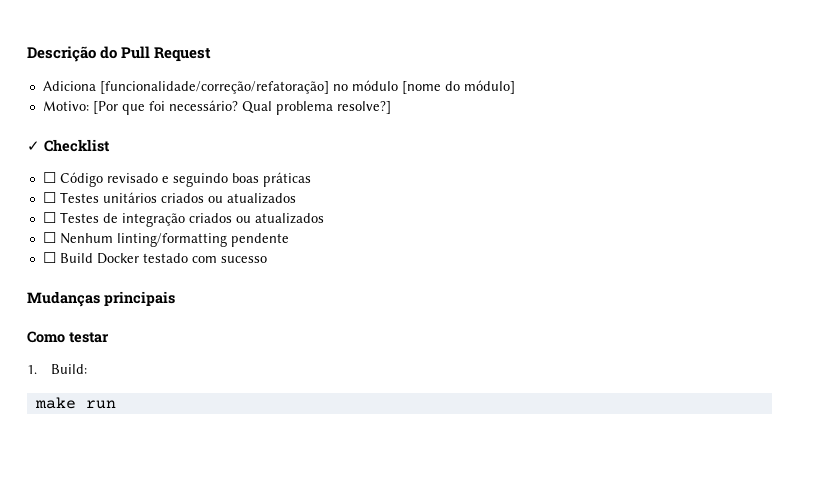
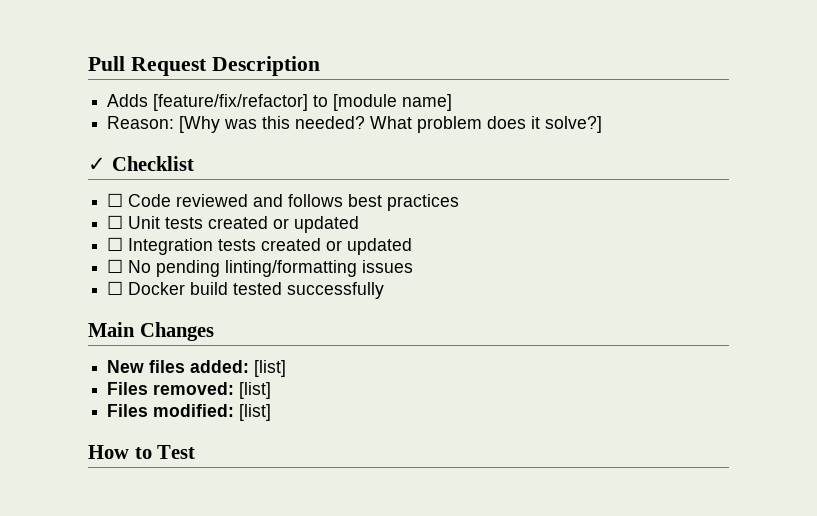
- Descrição do Pull Request
- Adiciona [funcionalidade/correção/refatoração] no módulo [nome do módulo]
- Motivo: [Por que foi necessário? Qual problema resolve?]
+ Pull Request Description
+ Adds [feature/fix/refactor] to [module name]
+ Reason: [Why was this needed? What problem does it solve?]
  ✓ Checklist
- ☐ Código revisado e seguindo boas práticas
- ☐ Testes unitários criados ou atualizados
- ☐ Testes de integração criados ou atualizados
- ☐ Nenhum linting/formatting pendente
- ☐ Build Docker testado com sucesso
- Mudanças principais
- Como testar
- 1. Build:
- make run
+ ☐ Code reviewed and follows best practices
+ ☐ Unit tests created or updated
+ ☐ Integration tests created or updated
+ ☐ No pending linting/formatting issues
+ ☐ Docker build tested successfully
+ Main Changes
+ New files added: [list]
+ Files removed: [list]
+ Files modified: [list]
+ How to Test

